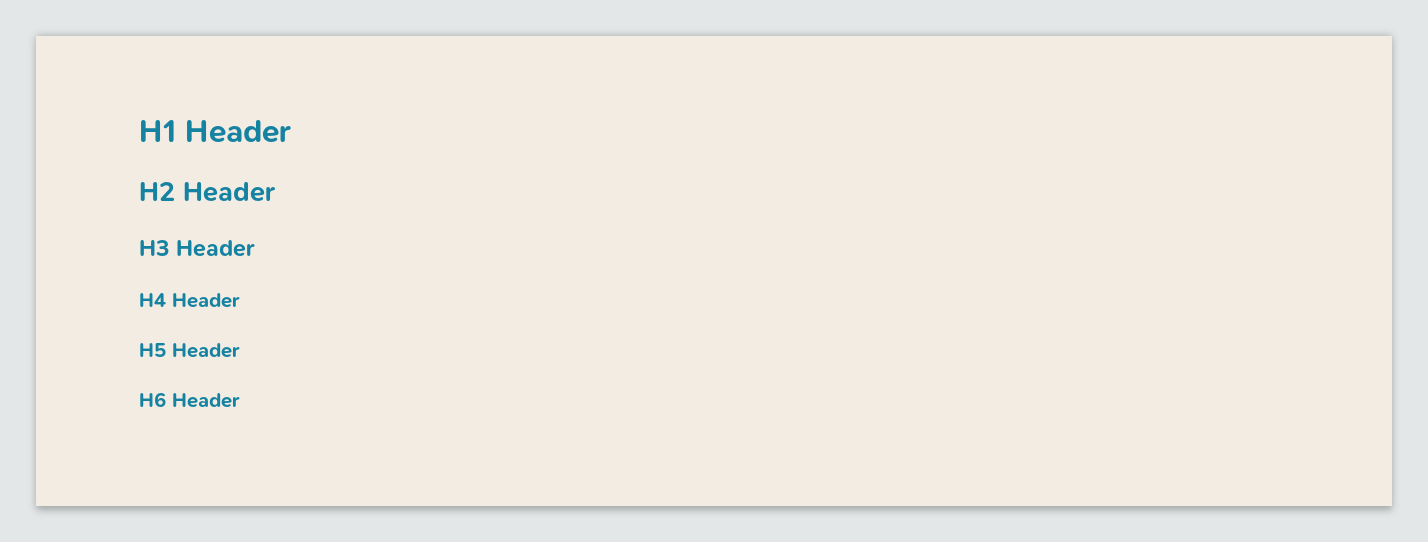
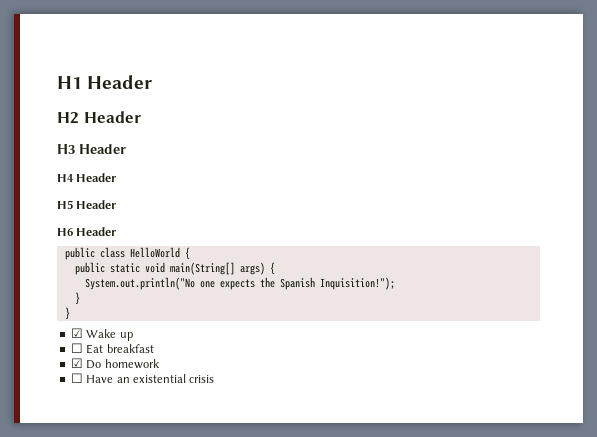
+ public class HelloWorld {
+ public static void main(String[] args) {
+ System.out.println("No one expects the Spanish Inquisition!");
+ }
+ }
+ ☑ Wake up
+ ☐ Eat breakfast
+ ☑ Do homework
+ ☐ Have an existential crisis

